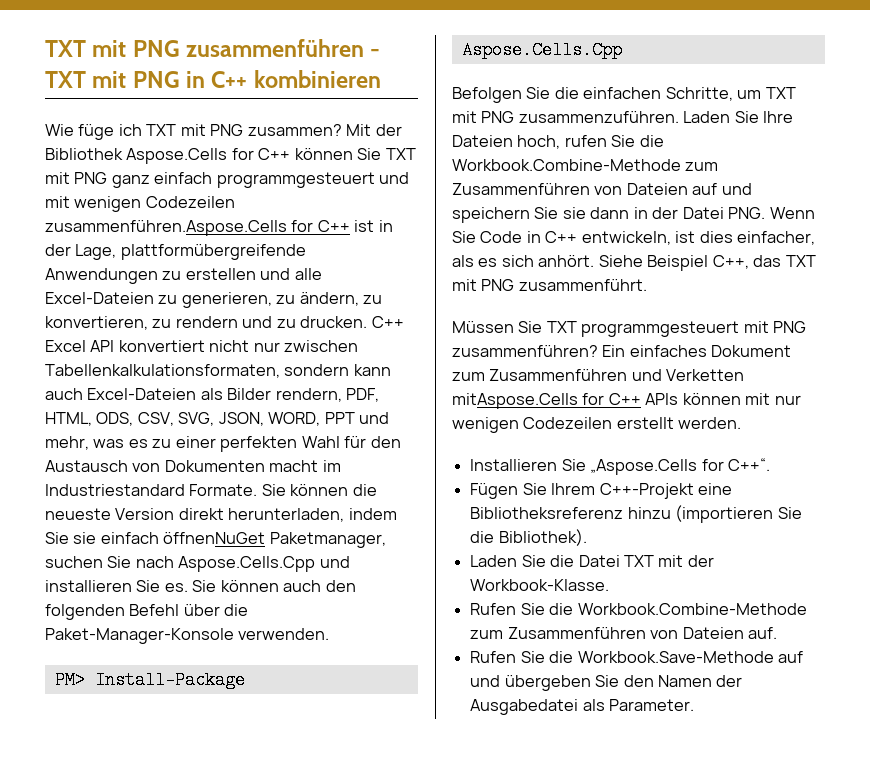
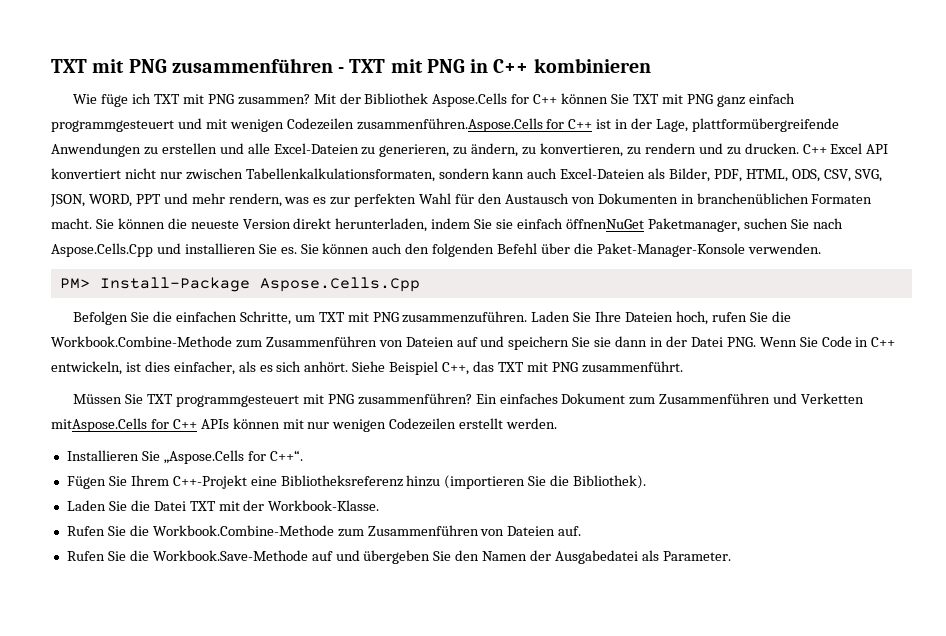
- C++ Excel API konvertiert nicht nur zwischen Tabellenkalkulationsformaten, sondern kann auch Excel-Dateien als Bilder rendern, PDF, HTML, ODS, CSV, SVG, JSON, WORD, PPT und mehr, was es zu einer perfekten Wahl für den Austausch von Dokumenten macht im Industriestandard Formate.
+ C++ Excel API konvertiert nicht nur zwischen Tabellenkalkulationsformaten, sondern kann auch Excel-Dateien als Bilder, PDF, HTML, ODS, CSV, SVG, JSON, WORD, PPT und mehr rendern, was es zur perfekten Wahl für den Austausch von Dokumenten in branchenüblichen Formaten macht.

